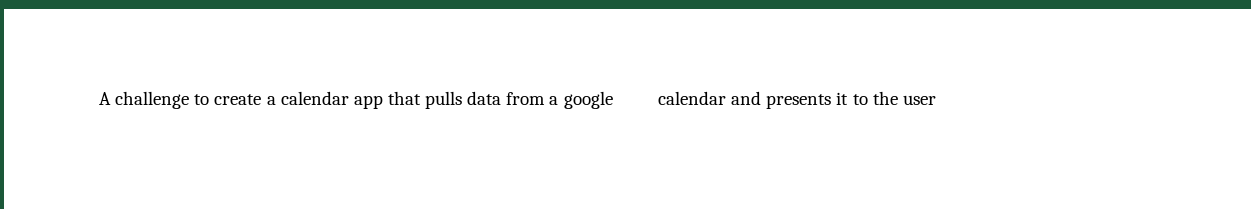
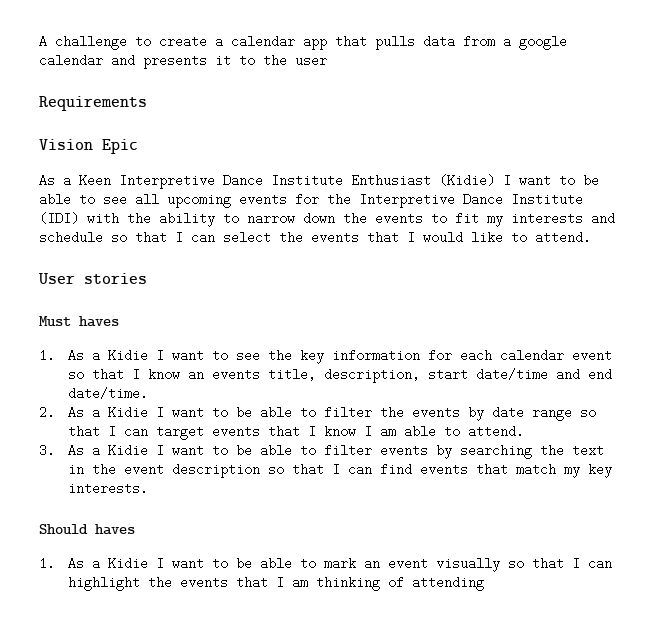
+ Requirements
+ Vision Epic
+ As a Keen Interpretive Dance Institute Enthusiast (Kidie) I want to be able to see all upcoming events for the Interpretive Dance Institute (IDI) with the ability to narrow down the events to fit my interests and schedule so that I can select the events that I would like to attend.
+ User stories
+ Must haves
+ 1. As a Kidie I want to see the key information for each calendar event so that I know an events title, description, start date/time and end date/time.
+ 2. As a Kidie I want to be able to filter the events by date range so that I can target events that I know I am able to attend.
+ 3. As a Kidie I want to be able to filter events by searching the text in the event description so that I can find events that match my key interests.
+ Should haves
+ 1. As a Kidie I want to be able to mark an event visually so that I can highlight the events that I am thinking of attending

